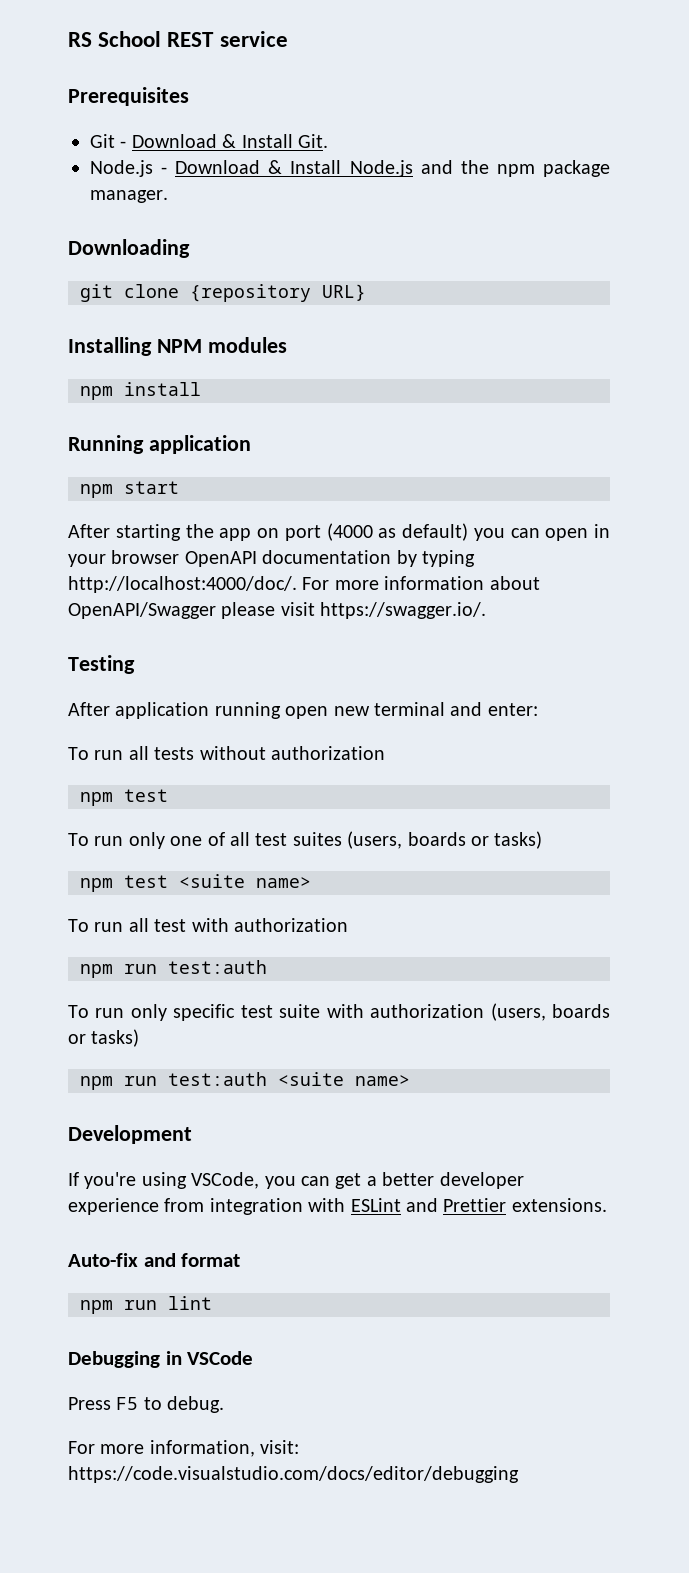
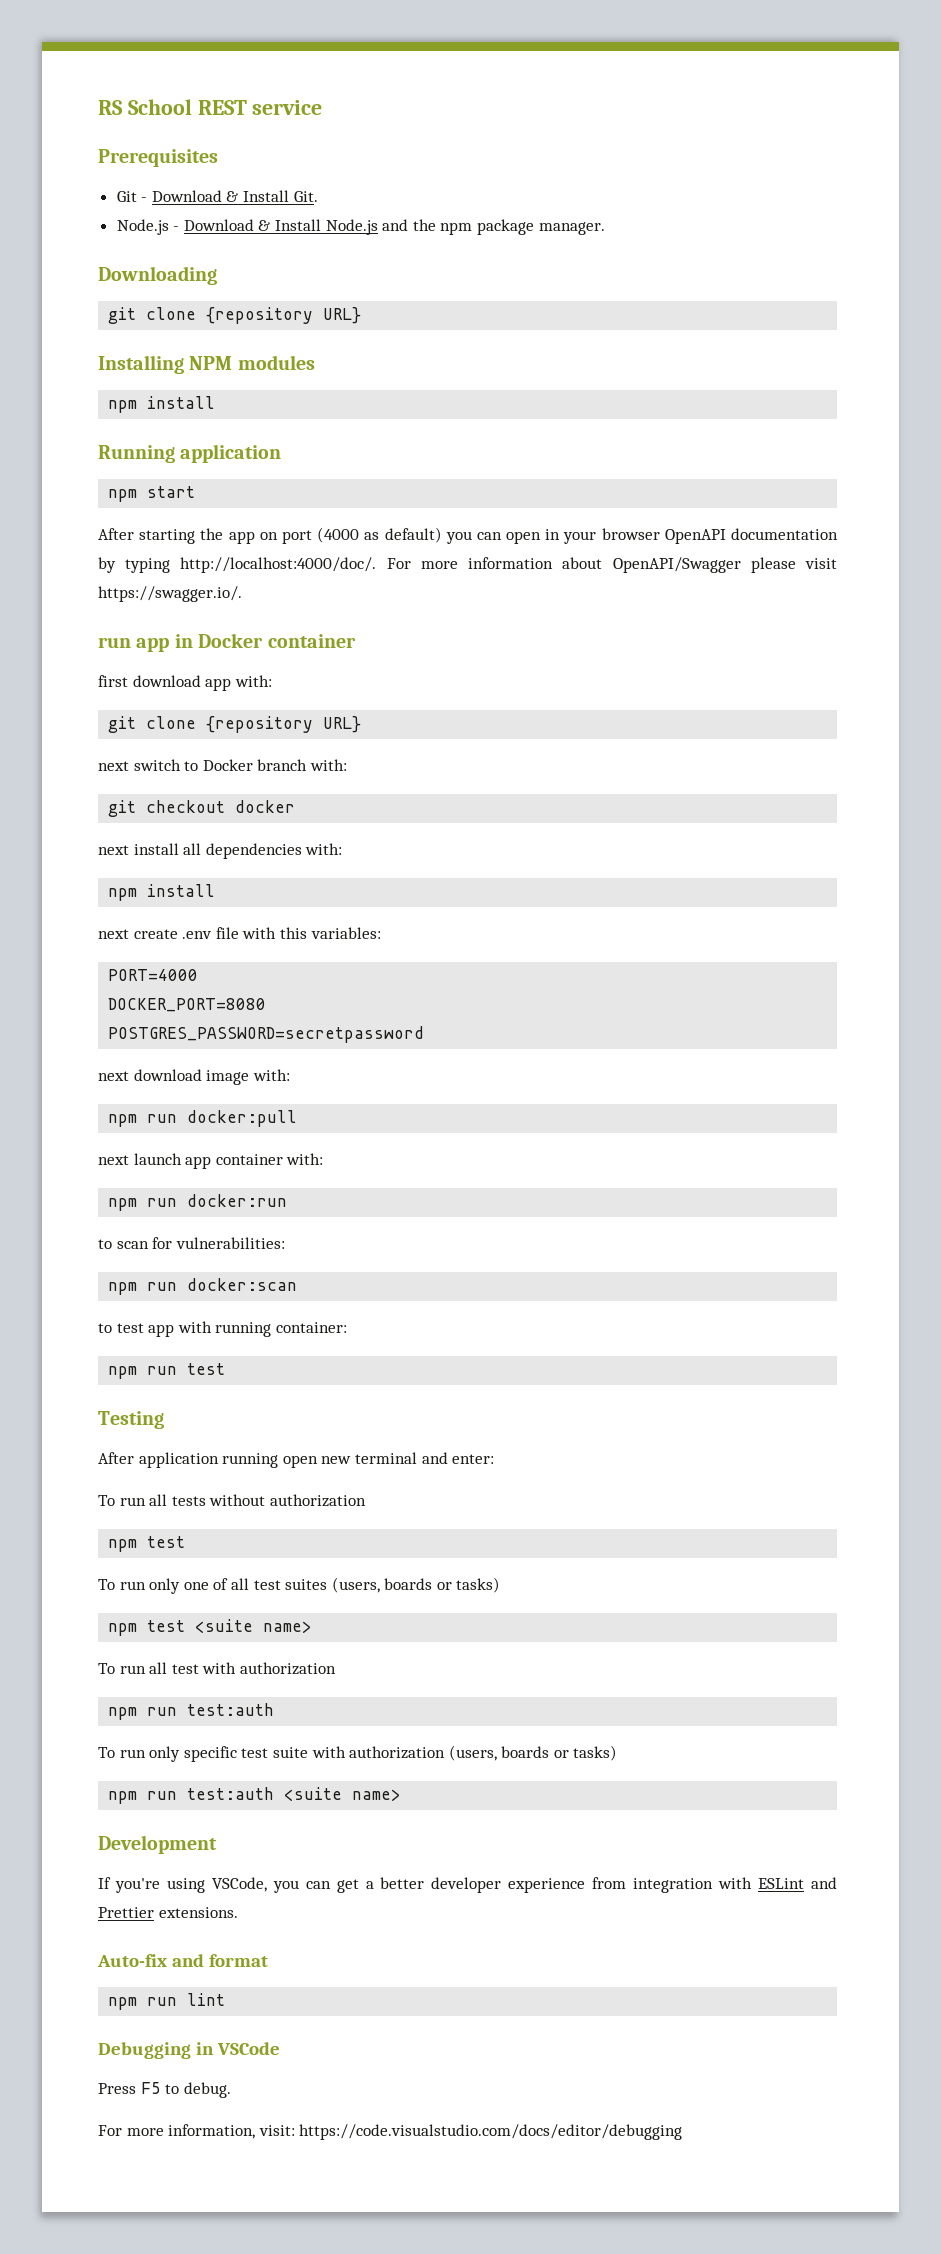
+ run app in Docker container
+ first download app with:
+ git clone {repository URL}
+ next switch to Docker branch with:
+ git checkout docker
+ next install all dependencies with:
+ npm install
+ next create .env file with this variables:
+ PORT=4000
+ DOCKER_PORT=8080
+ POSTGRES_PASSWORD=secretpassword
+ next download image with:
+ npm run docker:pull
+ next launch app container with:
+ npm run docker:run
+ to scan for vulnerabilities:
+ npm run docker:scan
+ to test app with running container:
+ npm run test

